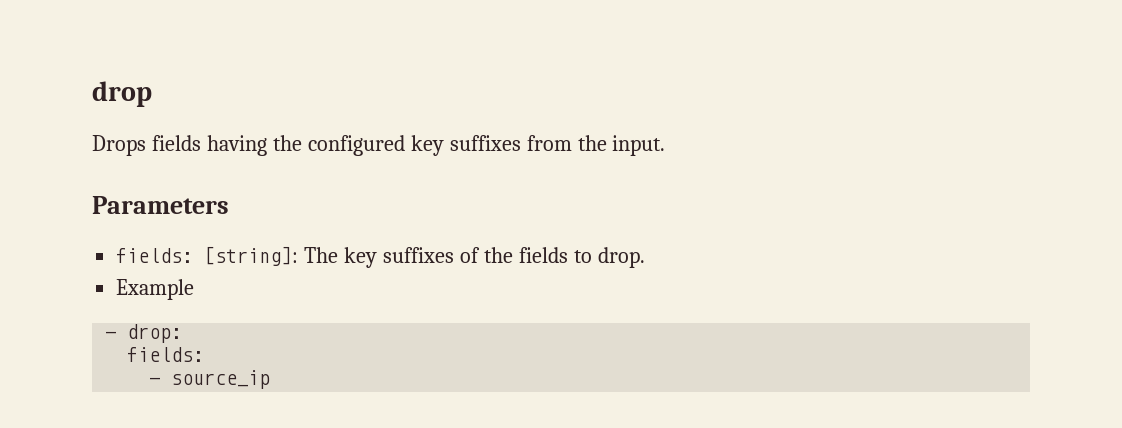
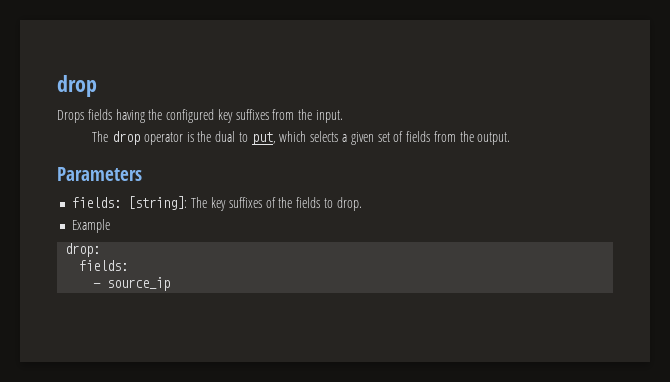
+ The drop operator is the dual to put, which selects a given set of fields from the output.
- - drop:
+ drop:

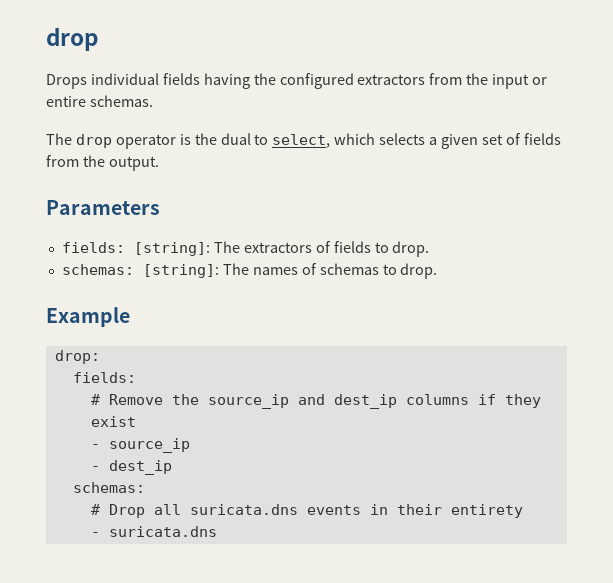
- Drops fields having the configured key suffixes from the input.
+ Drops individual fields having the configured extractors from the input or entire schemas.
- The drop operator is the dual to put, which selects a given set of fields from the output.
+ The drop operator is the dual to select, which selects a given set of fields from the output.
- fields: [string]: The key suffixes of the fields to drop.
+ fields: [string]: The extractors of fields to drop.
+ schemas: [string]: The names of schemas to drop.
  Example
  drop:
  fields:
+ # Remove the source_ip and dest_ip columns if they exist
  - source_ip
+ - dest_ip
+ schemas:
+ # Drop all suricata.dns events in their entirety
+ - suricata.dns

